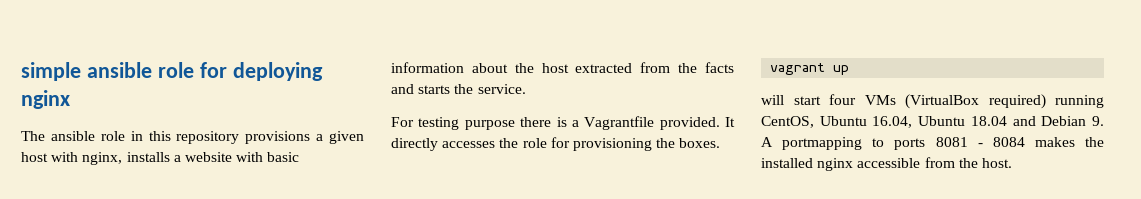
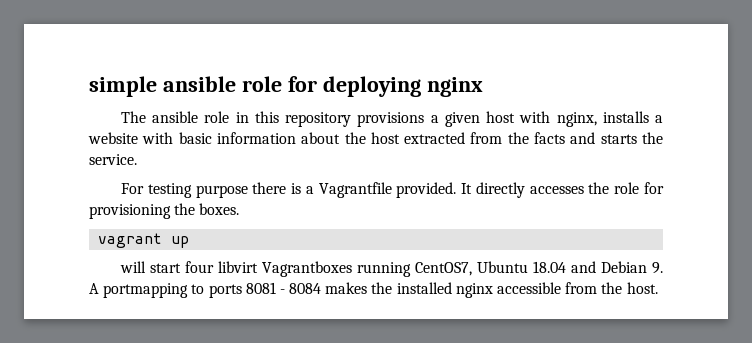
- will start four VMs (VirtualBox required) running CentOS, Ubuntu 16.04, Ubuntu 18.04 and Debian 9. A portmapping to ports 8081 - 8084 makes the installed nginx accessible from the host.
+ will start four libvirt Vagrantboxes running CentOS7, Ubuntu 18.04 and Debian 9. A portmapping to ports 8081 - 8084 makes the installed nginx accessible from the host.

